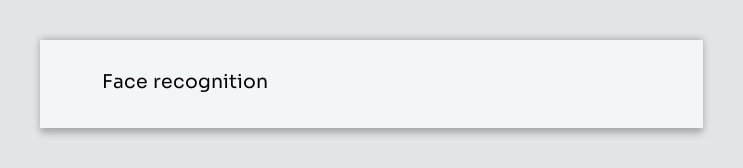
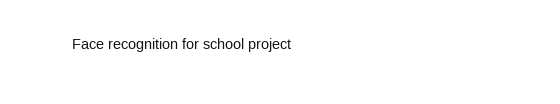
- Face recognition
+ Face recognition for school project

